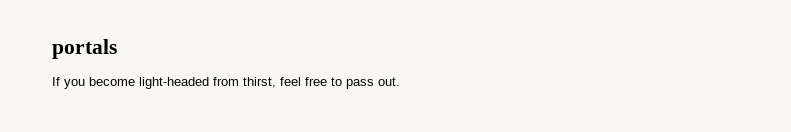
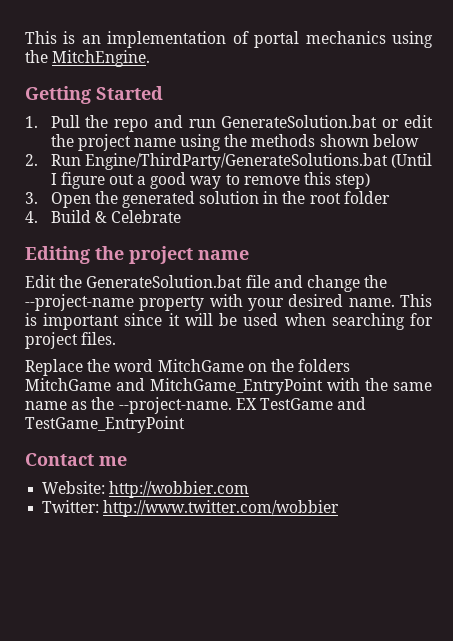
- portals
- If you become light-headed from thirst, feel free to pass out.
+ This is an implementation of portal mechanics using the MitchEngine.
+ Getting Started
+ 1. Pull the repo and run GenerateSolution.bat or edit the project name using the methods shown below
+ 2. Run Engine/ThirdParty/GenerateSolutions.bat (Until I figure out a good way to remove this step)
+ 3. Open the generated solution in the root folder
+ 4. Build & Celebrate
+ Editing the project name
+ Edit the GenerateSolution.bat file and change the --project-name property with your desired name. This is important since it will be used when searching for project files.
+ Replace the word MitchGame on the folders MitchGame and MitchGame_EntryPoint with the same name as the --project-name. EX TestGame and TestGame_EntryPoint
+ Contact me
+ Website: http://wobbier.com
+ Twitter: http://www.twitter.com/wobbier

